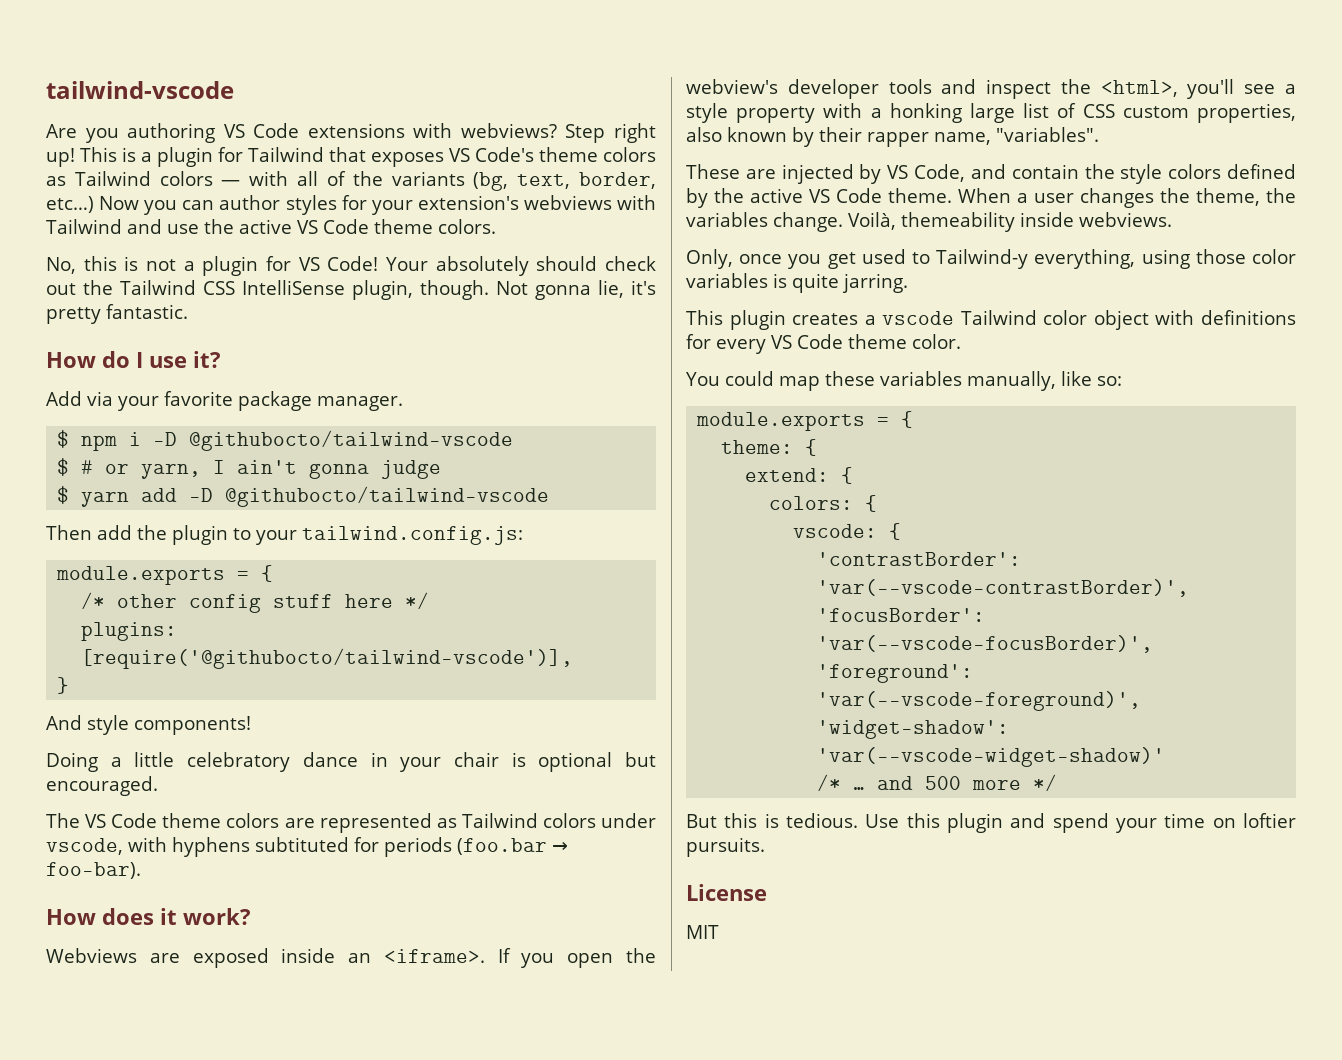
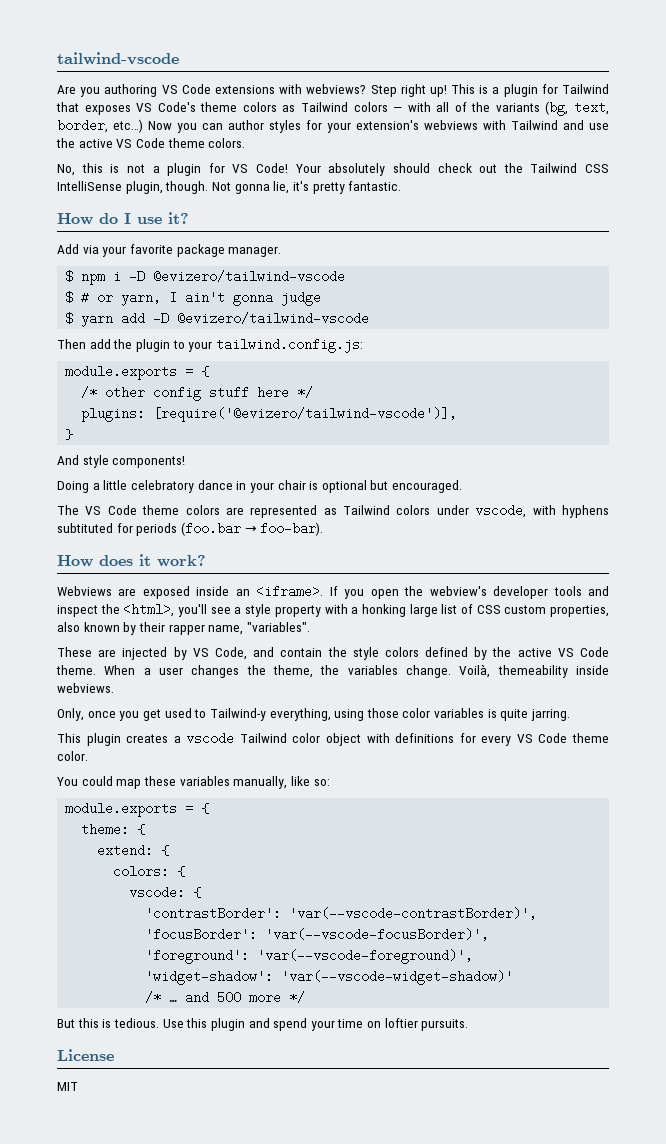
- $ npm i -D @githubocto/tailwind-vscode
+ $ npm i -D @evizero/tailwind-vscode
- $ yarn add -D @githubocto/tailwind-vscode
+ $ yarn add -D @evizero/tailwind-vscode
- plugins: [require('@githubocto/tailwind-vscode')],
+ plugins: [require('@evizero/tailwind-vscode')],

